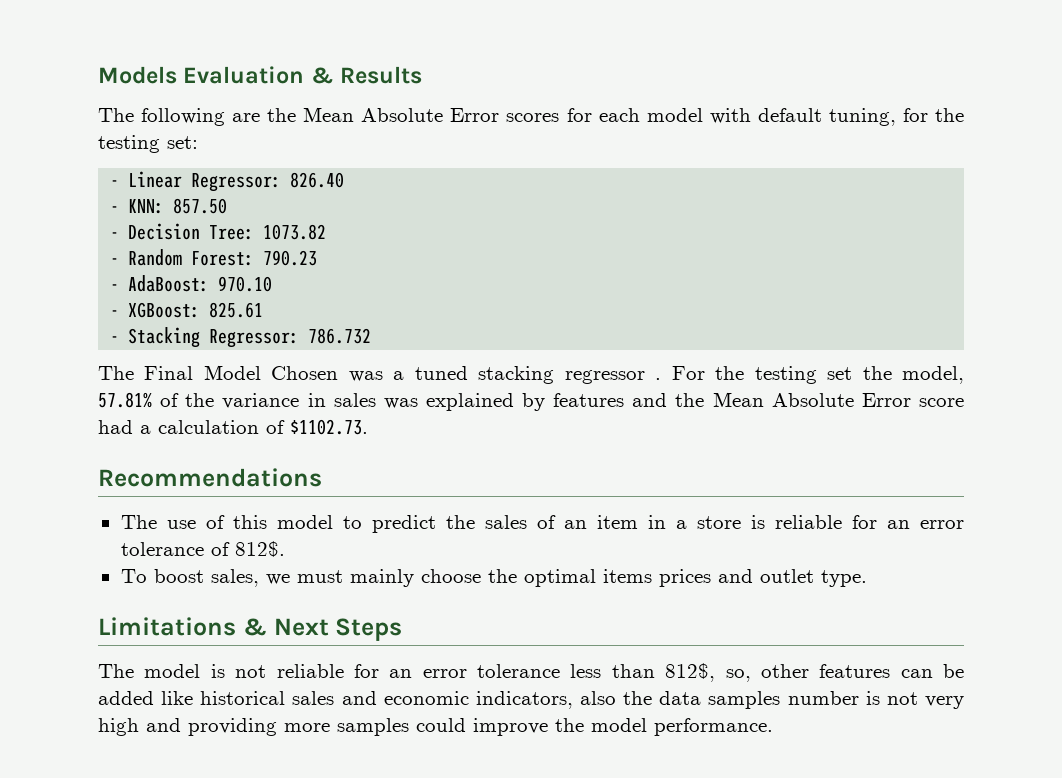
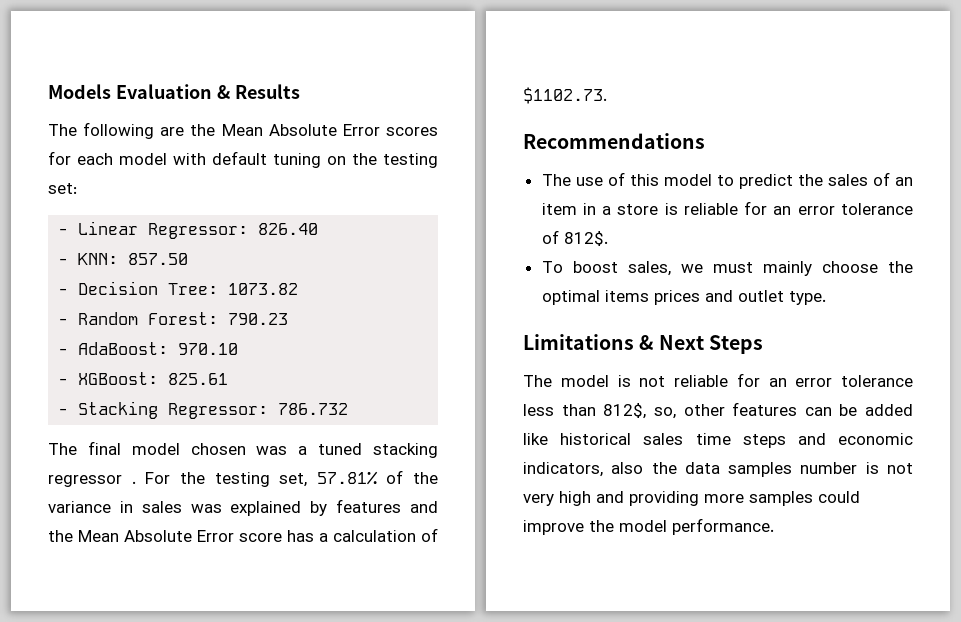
- The following are the Mean Absolute Error scores for each model with default tuning, for the testing set:
+ The following are the Mean Absolute Error scores for each model with default tuning on the testing set:
- The Final Model Chosen was a tuned stacking regressor .
+ The final model chosen was a tuned stacking regressor .
- For the testing set the model, 57.81% of the variance in sales was explained by features and the Mean Absolute Error score had a calculation of $1102.73.
+ For the testing set, 57.81% of the variance in sales was explained by features and the Mean Absolute Error score has a calculation of $1102.73.
- The model is not reliable for an error tolerance less than 812$, so, other features can be added like historical sales and economic indicators, also the data samples number is not very high and providing more samples could improve the model performance.
+ The model is not reliable for an error tolerance less than 812$, so, other features can be added like historical sales time steps and economic indicators, also the data samples number is not very high and providing more samples could improve the model performance.

